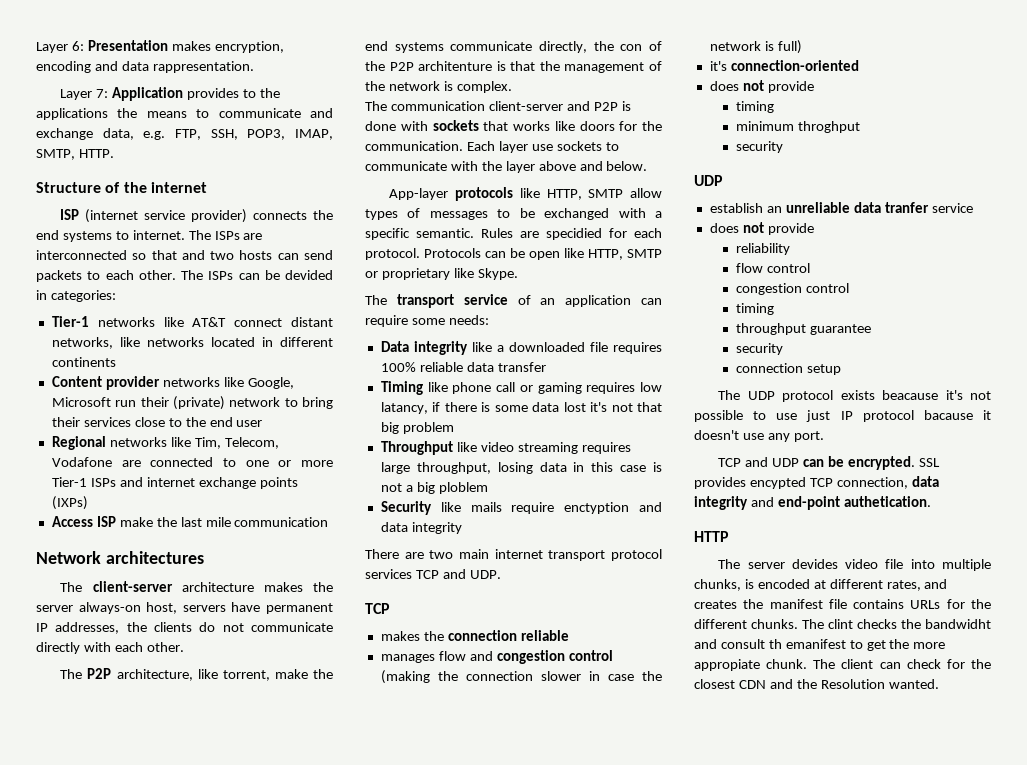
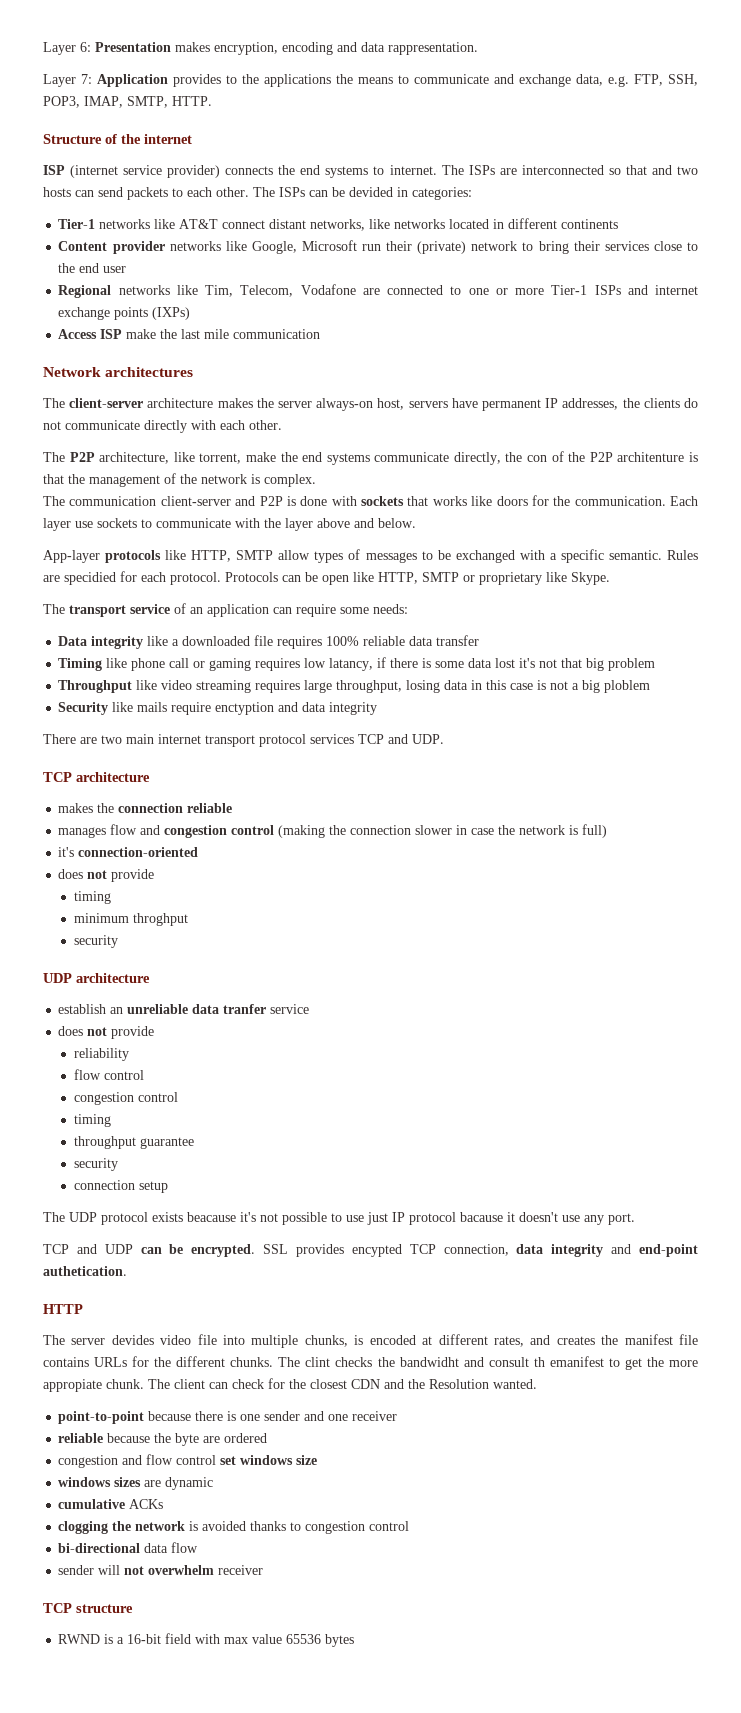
  There are two main internet transport protocol services TCP and UDP.
- TCP
+ TCP architecture
  minimum throghput
  security
- UDP
+ UDP architecture
+ point-to-point because there is one sender and one receiver
+ reliable because the byte are ordered
+ congestion and flow control set windows size
+ windows sizes are dynamic
+ cumulative ACKs
+ clogging the network is avoided thanks to congestion control
+ bi-directional data flow
+ sender will not overwhelm receiver
+ TCP structure
+ RWND is a 16-bit field with max value 65536 bytes

